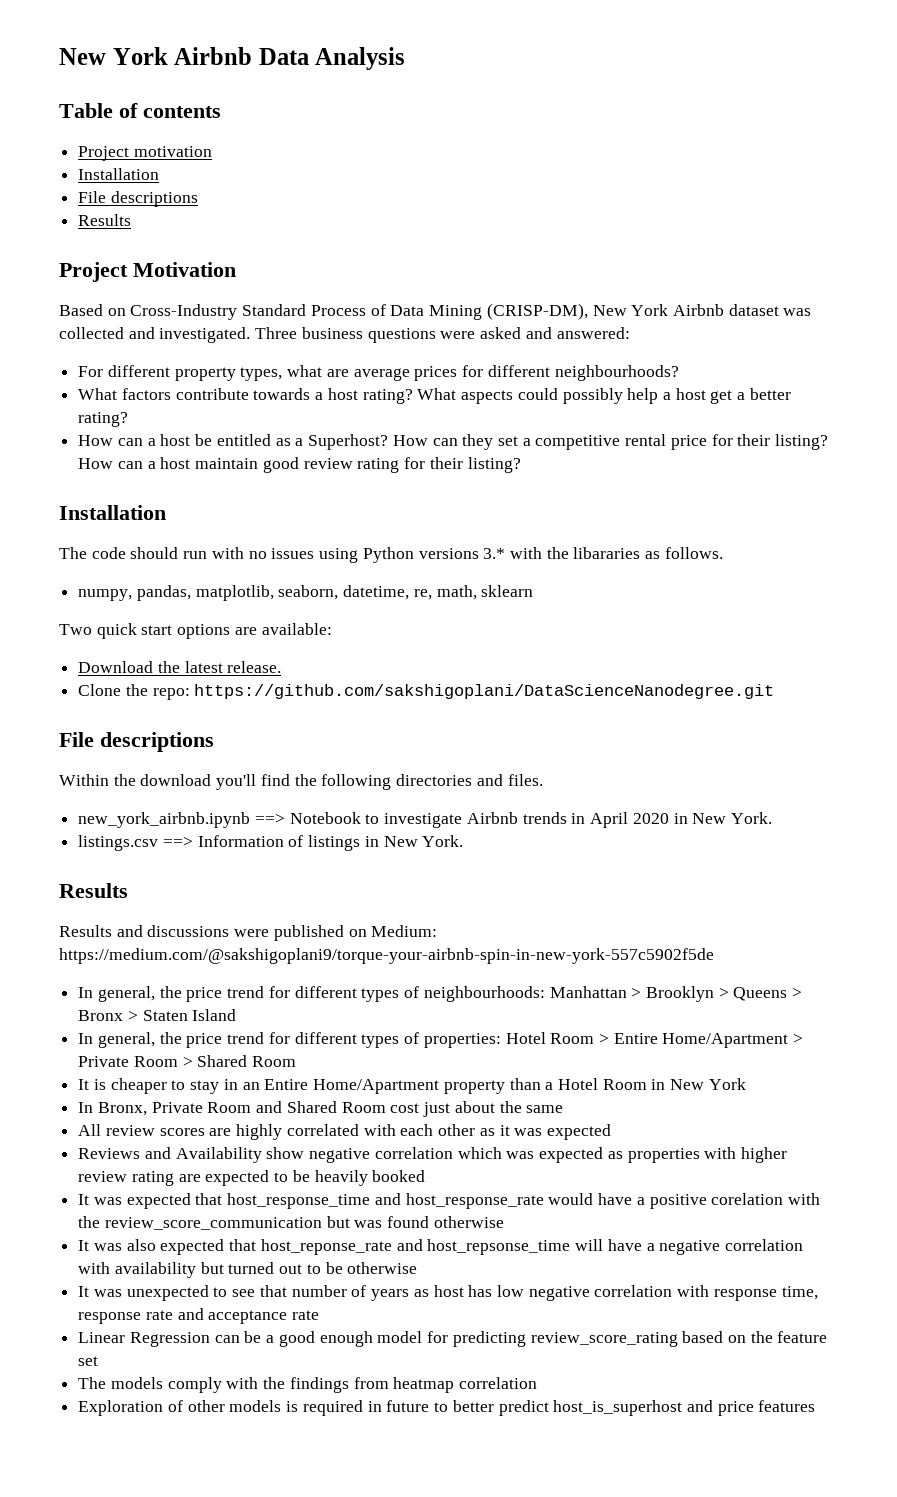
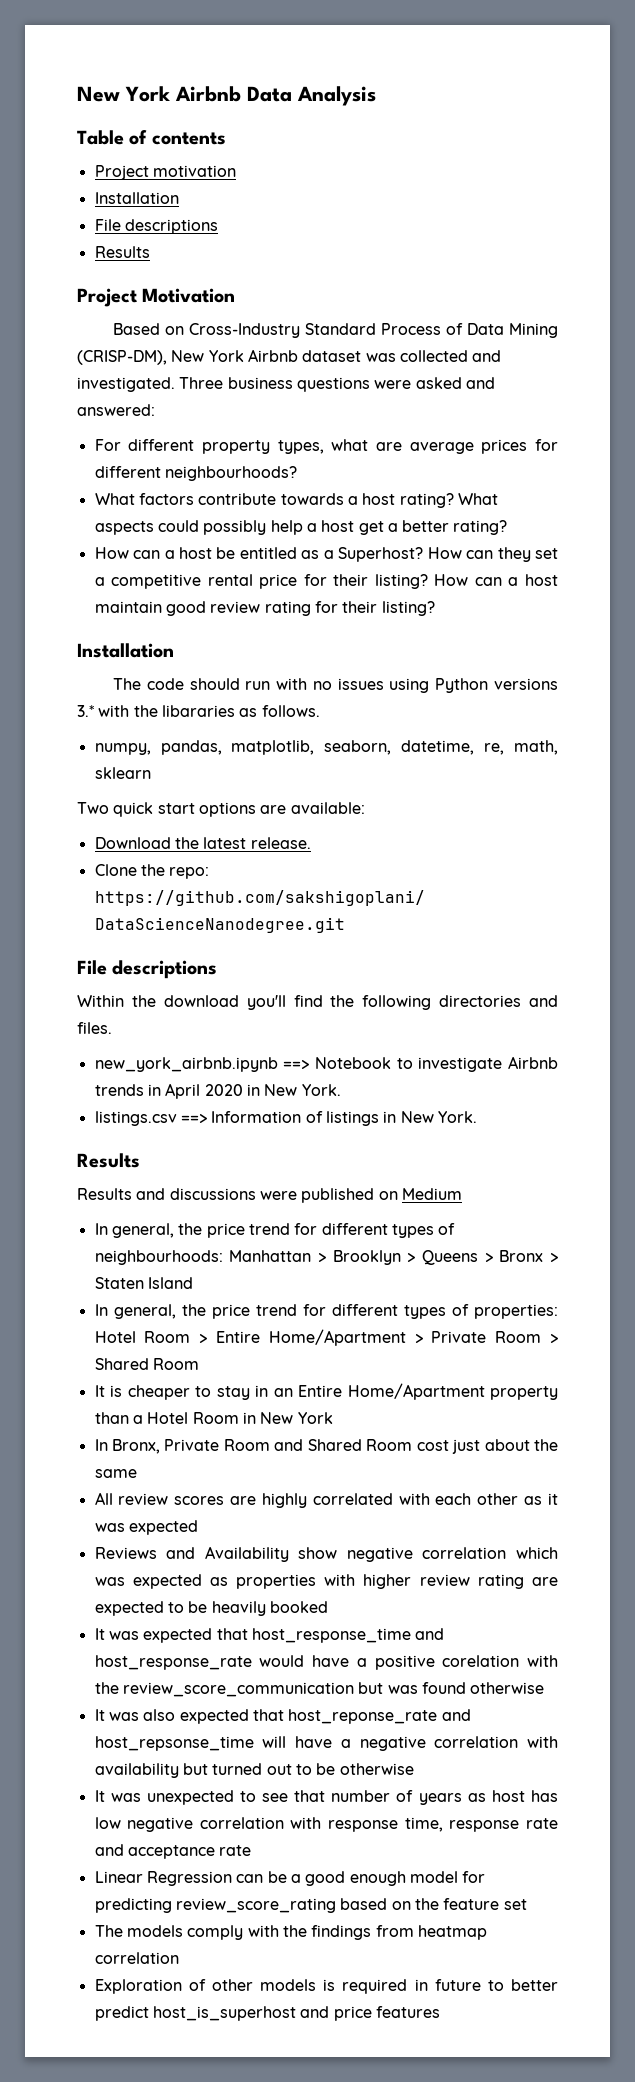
- Results and discussions were published on Medium: https://medium.com/@sakshigoplani9/torque-your-airbnb-spin-in-new-york-557c5902f5de
+ Results and discussions were published on Medium

